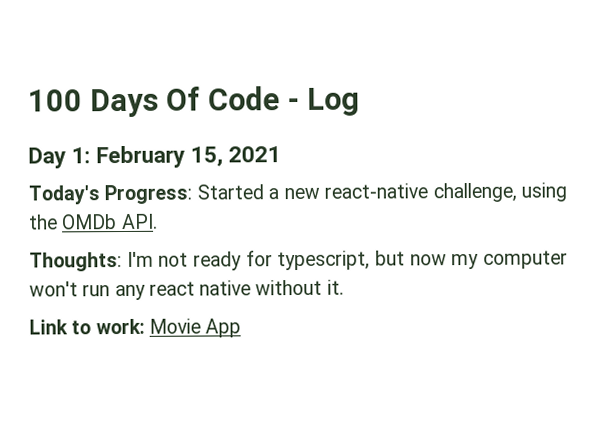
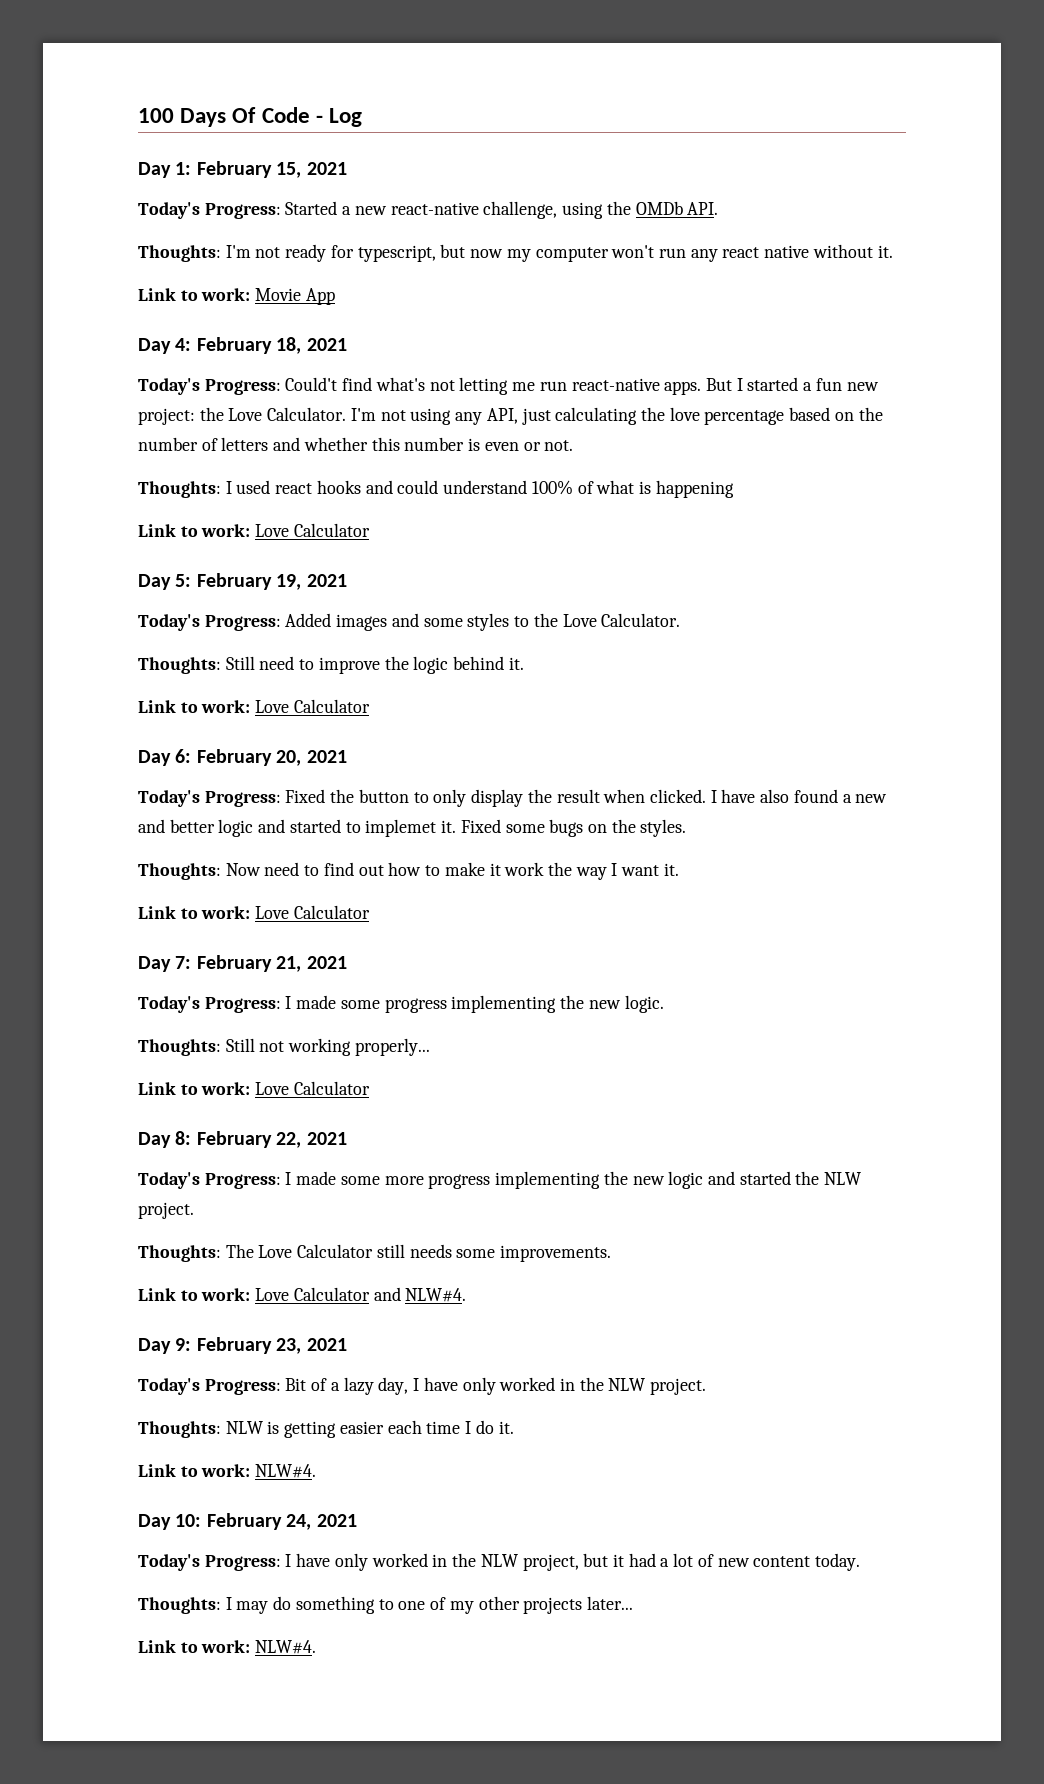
+ Day 4: February 18, 2021
+ Today's Progress: Could't find what's not letting me run react-native apps. But I started a fun new project: the Love Calculator. I'm not using any API, just calculating the love percentage based on the number of letters and whether this number is even or not.
+ Thoughts: I used react hooks and could understand 100% of what is happening
+ Link to work: Love Calculator
+ Day 5: February 19, 2021
+ Today's Progress: Added images and some styles to the Love Calculator.
+ Thoughts: Still need to improve the logic behind it.
+ Link to work: Love Calculator
+ Day 6: February 20, 2021
+ Today's Progress: Fixed the button to only display the result when clicked. I have also found a new and better logic and started to implemet it. Fixed some bugs on the styles.
+ Thoughts: Now need to find out how to make it work the way I want it.
+ Link to work: Love Calculator
+ Day 7: February 21, 2021
+ Today's Progress: I made some progress implementing the new logic.
+ Thoughts: Still not working properly...
+ Link to work: Love Calculator
+ Day 8: February 22, 2021
+ Today's Progress: I made some more progress implementing the new logic and started the NLW project.
+ Thoughts: The Love Calculator still needs some improvements.
+ Link to work: Love Calculator and NLW#4.
+ Day 9: February 23, 2021
+ Today's Progress: Bit of a lazy day, I have only worked in the NLW project.
+ Thoughts: NLW is getting easier each time I do it.
+ Link to work: NLW#4.
+ Day 10: February 24, 2021
+ Today's Progress: I have only worked in the NLW project, but it had a lot of new content today.
+ Thoughts: I may do something to one of my other projects later...
+ Link to work: NLW#4.

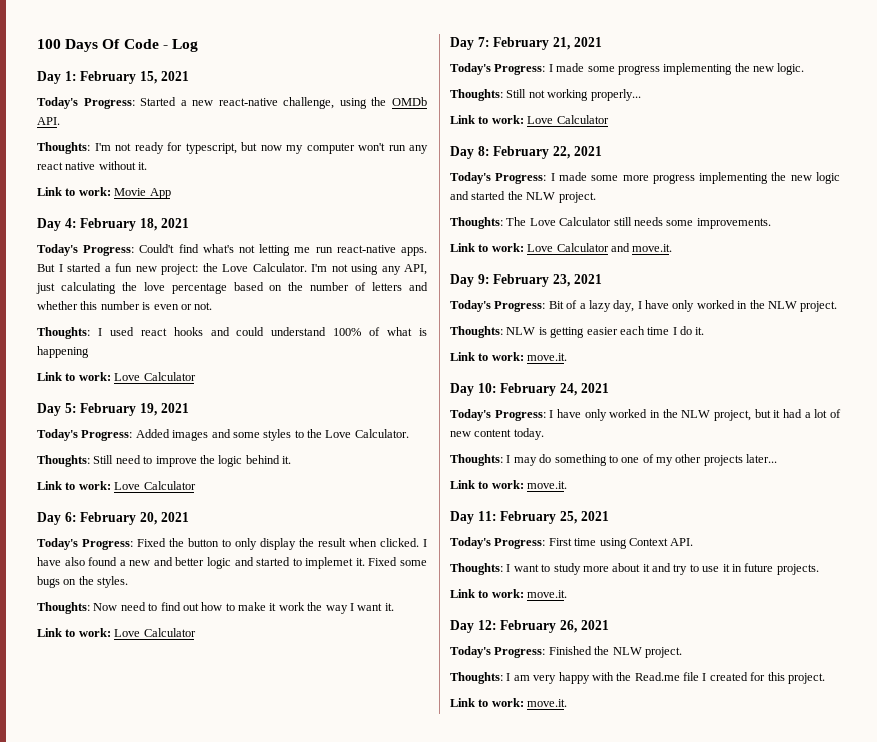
- Link to work: Love Calculator and NLW#4.
+ Link to work: Love Calculator and move.it.
  Thoughts: NLW is getting easier each time I do it.
- Link to work: NLW#4.
+ Link to work: move.it.
  Thoughts: I may do something to one of my other projects later...
- Link to work: NLW#4.
+ Link to work: move.it.
+ Day 11: February 25, 2021
+ Today's Progress: First time using Context API.
+ Thoughts: I want to study more about it and try to use it in future projects.
+ Link to work: move.it.
+ Day 12: February 26, 2021
+ Today's Progress: Finished the NLW project.
+ Thoughts: I am very happy with the Read.me file I created for this project.
+ Link to work: move.it.

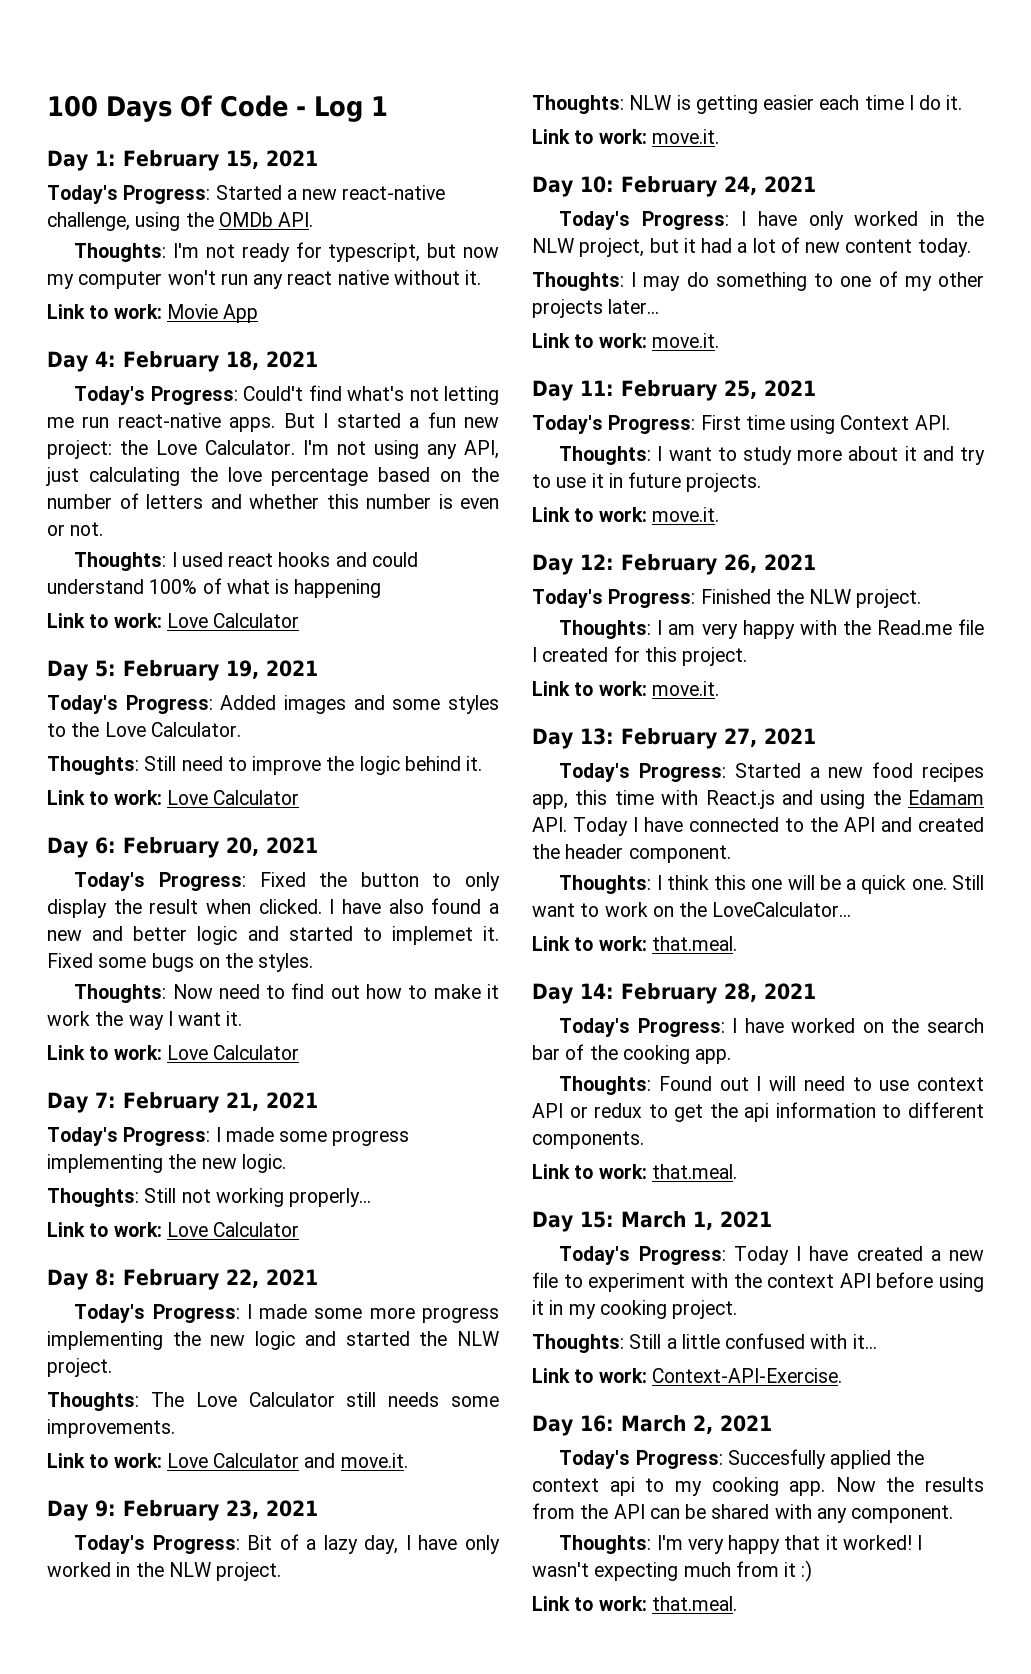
- 100 Days Of Code - Log
+ 100 Days Of Code - Log 1
+ Day 13: February 27, 2021
+ Today's Progress: Started a new food recipes app, this time with React.js and using the Edamam API. Today I have connected to the API and created the header component.
+ Thoughts: I think this one will be a quick one. Still want to work on the LoveCalculator...
+ Link to work: that.meal.
+ Day 14: February 28, 2021
+ Today's Progress: I have worked on the search bar of the cooking app.
+ Thoughts: Found out I will need to use context API or redux to get the api information to different components.
+ Link to work: that.meal.
+ Day 15: March 1, 2021
+ Today's Progress: Today I have created a new file to experiment with the context API before using it in my cooking project.
+ Thoughts: Still a little confused with it...
+ Link to work: Context-API-Exercise.
+ Day 16: March 2, 2021
+ Today's Progress: Succesfully applied the context api to my cooking app. Now the results from the API can be shared with any component.
+ Thoughts: I'm very happy that it worked! I wasn't expecting much from it :)
+ Link to work: that.meal.

